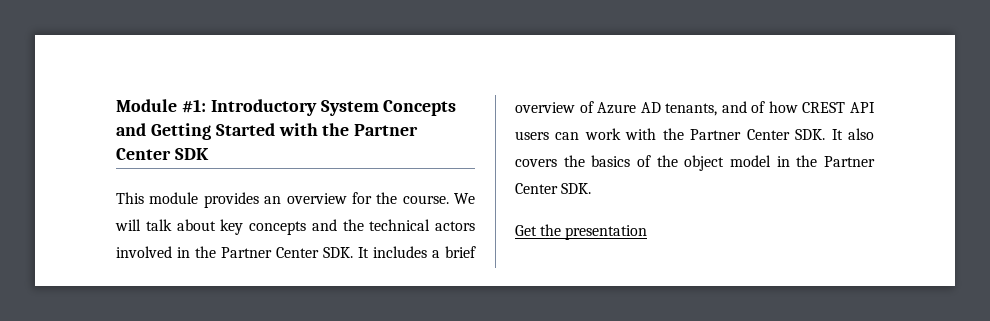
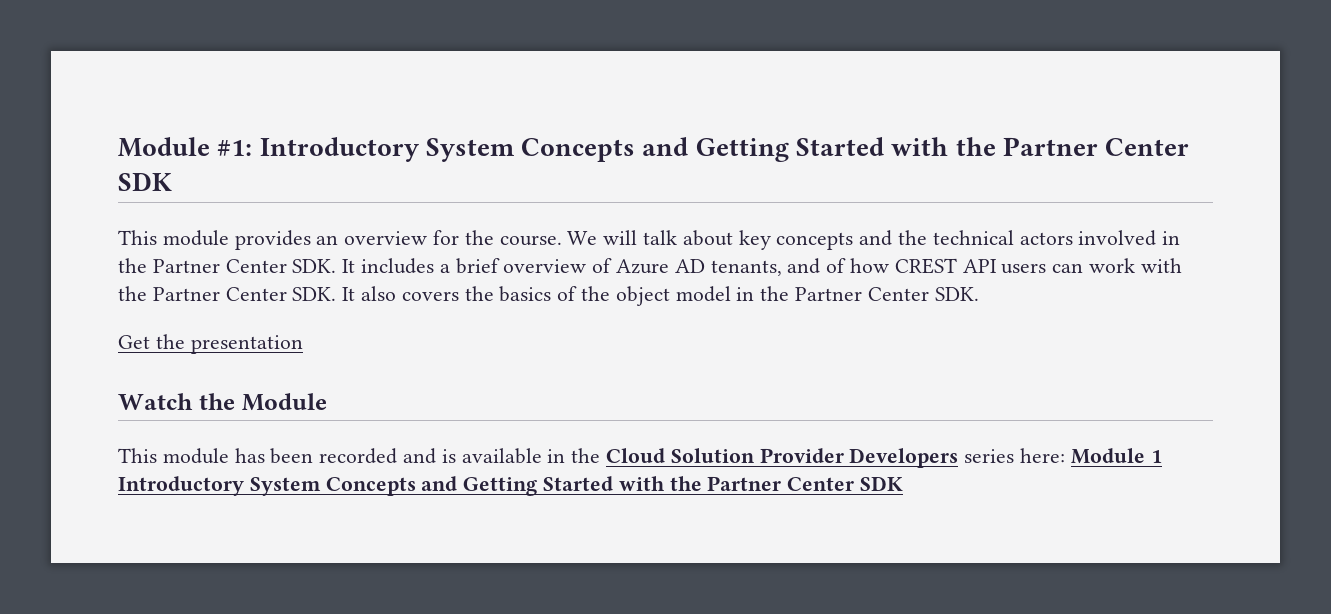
+ Watch the Module
+ This module has been recorded and is available in the Cloud Solution Provider Developers series here: Module 1 Introductory System Concepts and Getting Started with the Partner Center SDK

